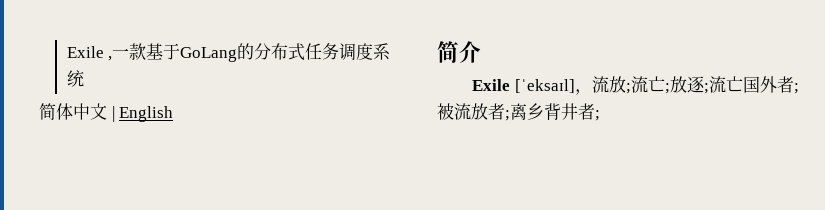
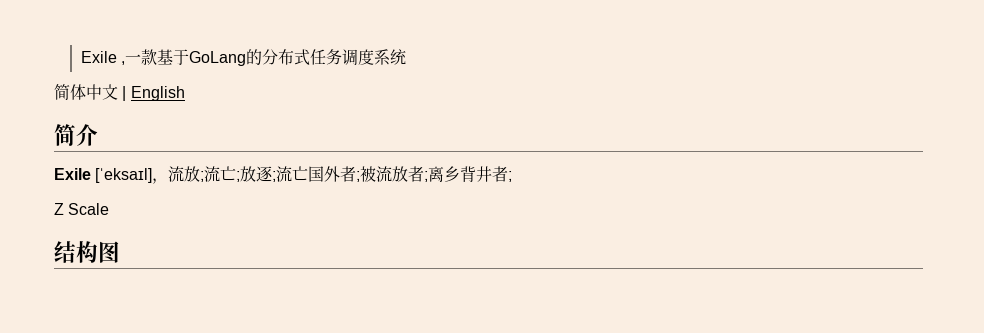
+ Z Scale
+ 结构图

